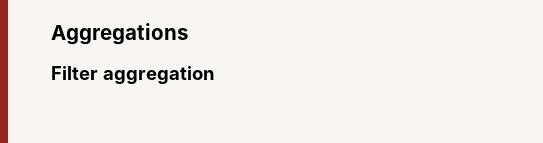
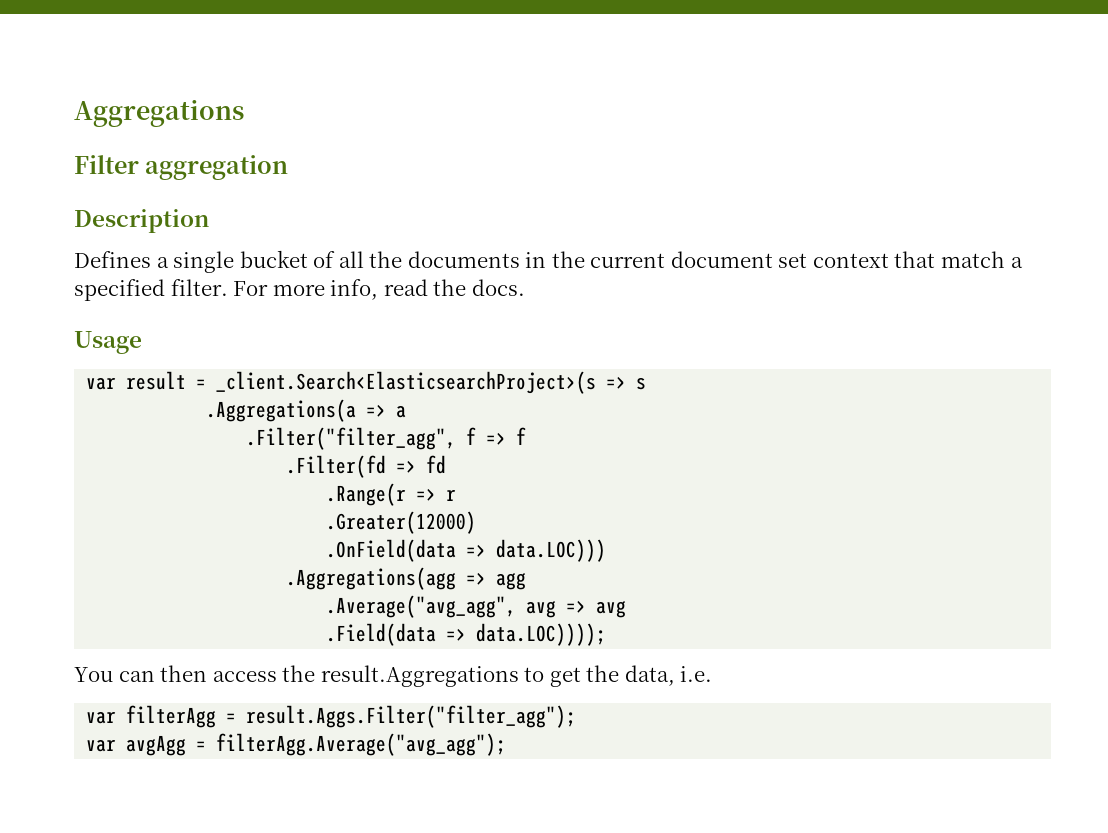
+ Description
+ Defines a single bucket of all the documents in the current document set context that match a specified filter. For more info, read the docs.
+ Usage
+ var result = _client.Search<ElasticsearchProject>(s => s
+ .Aggregations(a => a
+ .Filter("filter_agg", f => f
+ .Filter(fd => fd
+ .Range(r => r
+ .Greater(12000)
+ .OnField(data => data.LOC)))
+ .Aggregations(agg => agg
+ .Average("avg_agg", avg => avg
+ .Field(data => data.LOC))));
+ You can then access the result.Aggregations to get the data, i.e.
+ var filterAgg = result.Aggs.Filter("filter_agg");
+ var avgAgg = filterAgg.Average("avg_agg");

